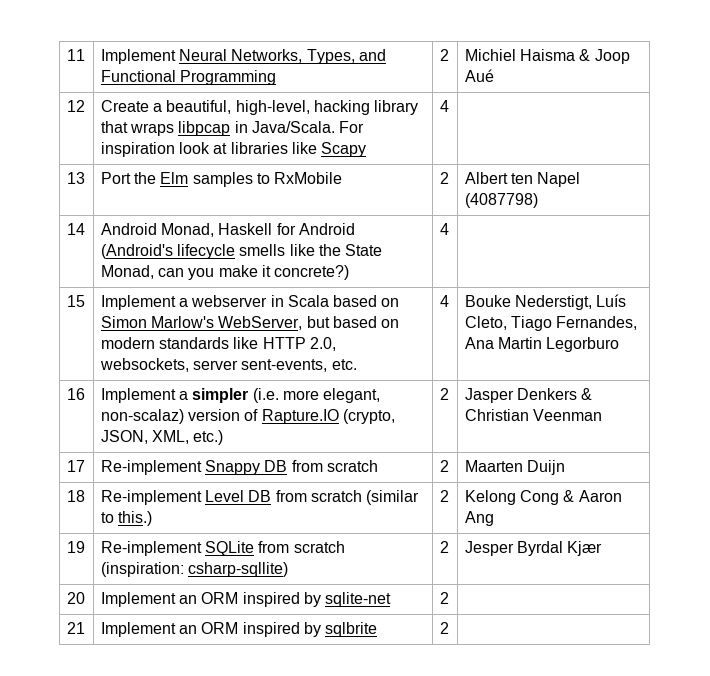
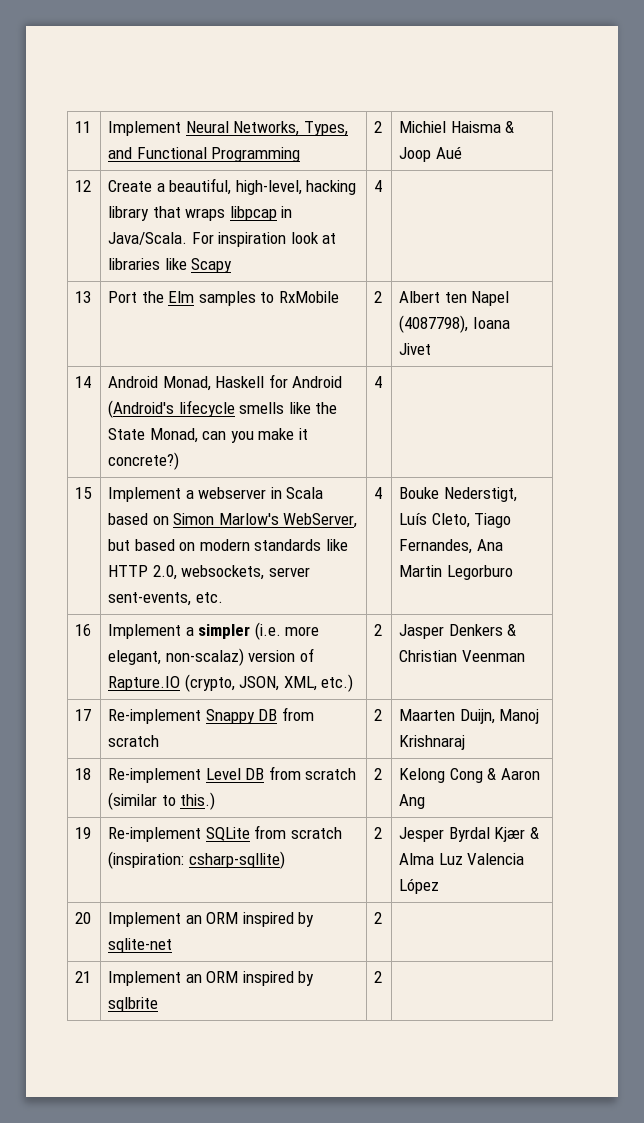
- 13 | Port the Elm samples to RxMobile | 2 | Albert ten Napel (4087798)
+ 13 | Port the Elm samples to RxMobile | 2 | Albert ten Napel (4087798), Ioana Jivet
- 17 | Re-implement Snappy DB from scratch | 2 | Maarten Duijn
+ 17 | Re-implement Snappy DB from scratch | 2 | Maarten Duijn, Manoj Krishnaraj
- 19 | Re-implement SQLite from scratch (inspiration: csharp-sqllite) | 2 | Jesper Byrdal Kjær
+ 19 | Re-implement SQLite from scratch (inspiration: csharp-sqllite) | 2 | Jesper Byrdal Kjær & Alma Luz Valencia López

